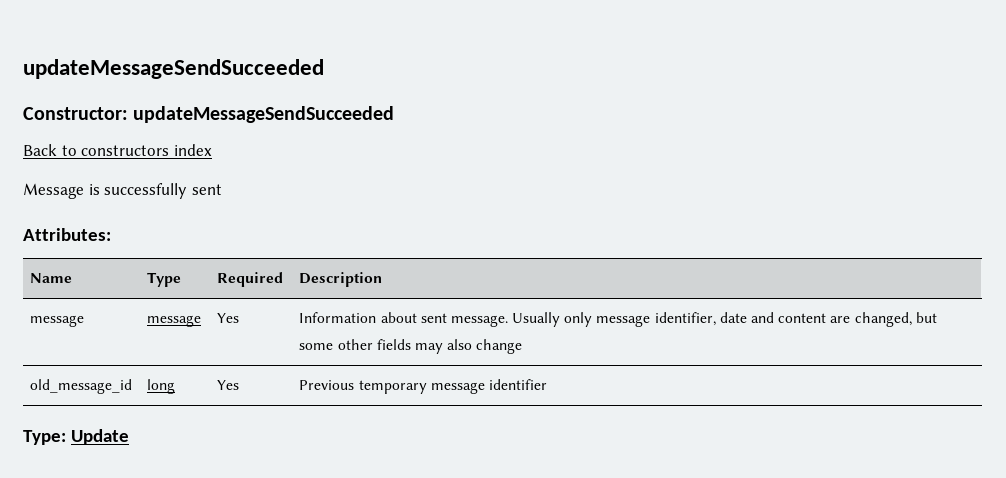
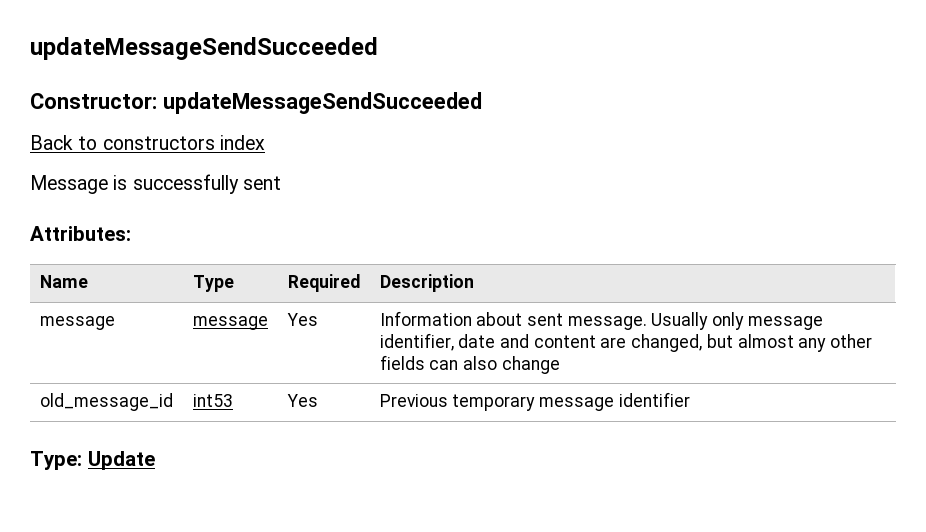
- message | message | Yes | Information about sent message. Usually only message identifier, date and content are changed, but some other fields may also change
+ message | message | Yes | Information about sent message. Usually only message identifier, date and content are changed, but almost any other fields can also change
- old_message_id | long | Yes | Previous temporary message identifier
+ old_message_id | int53 | Yes | Previous temporary message identifier

